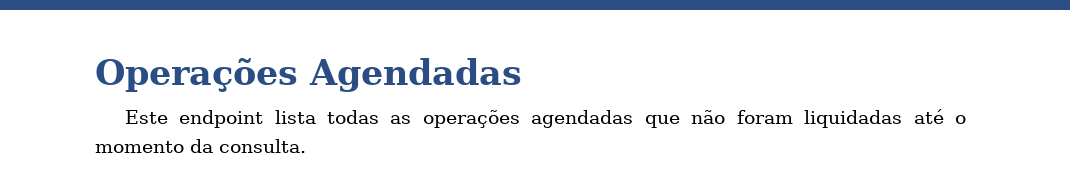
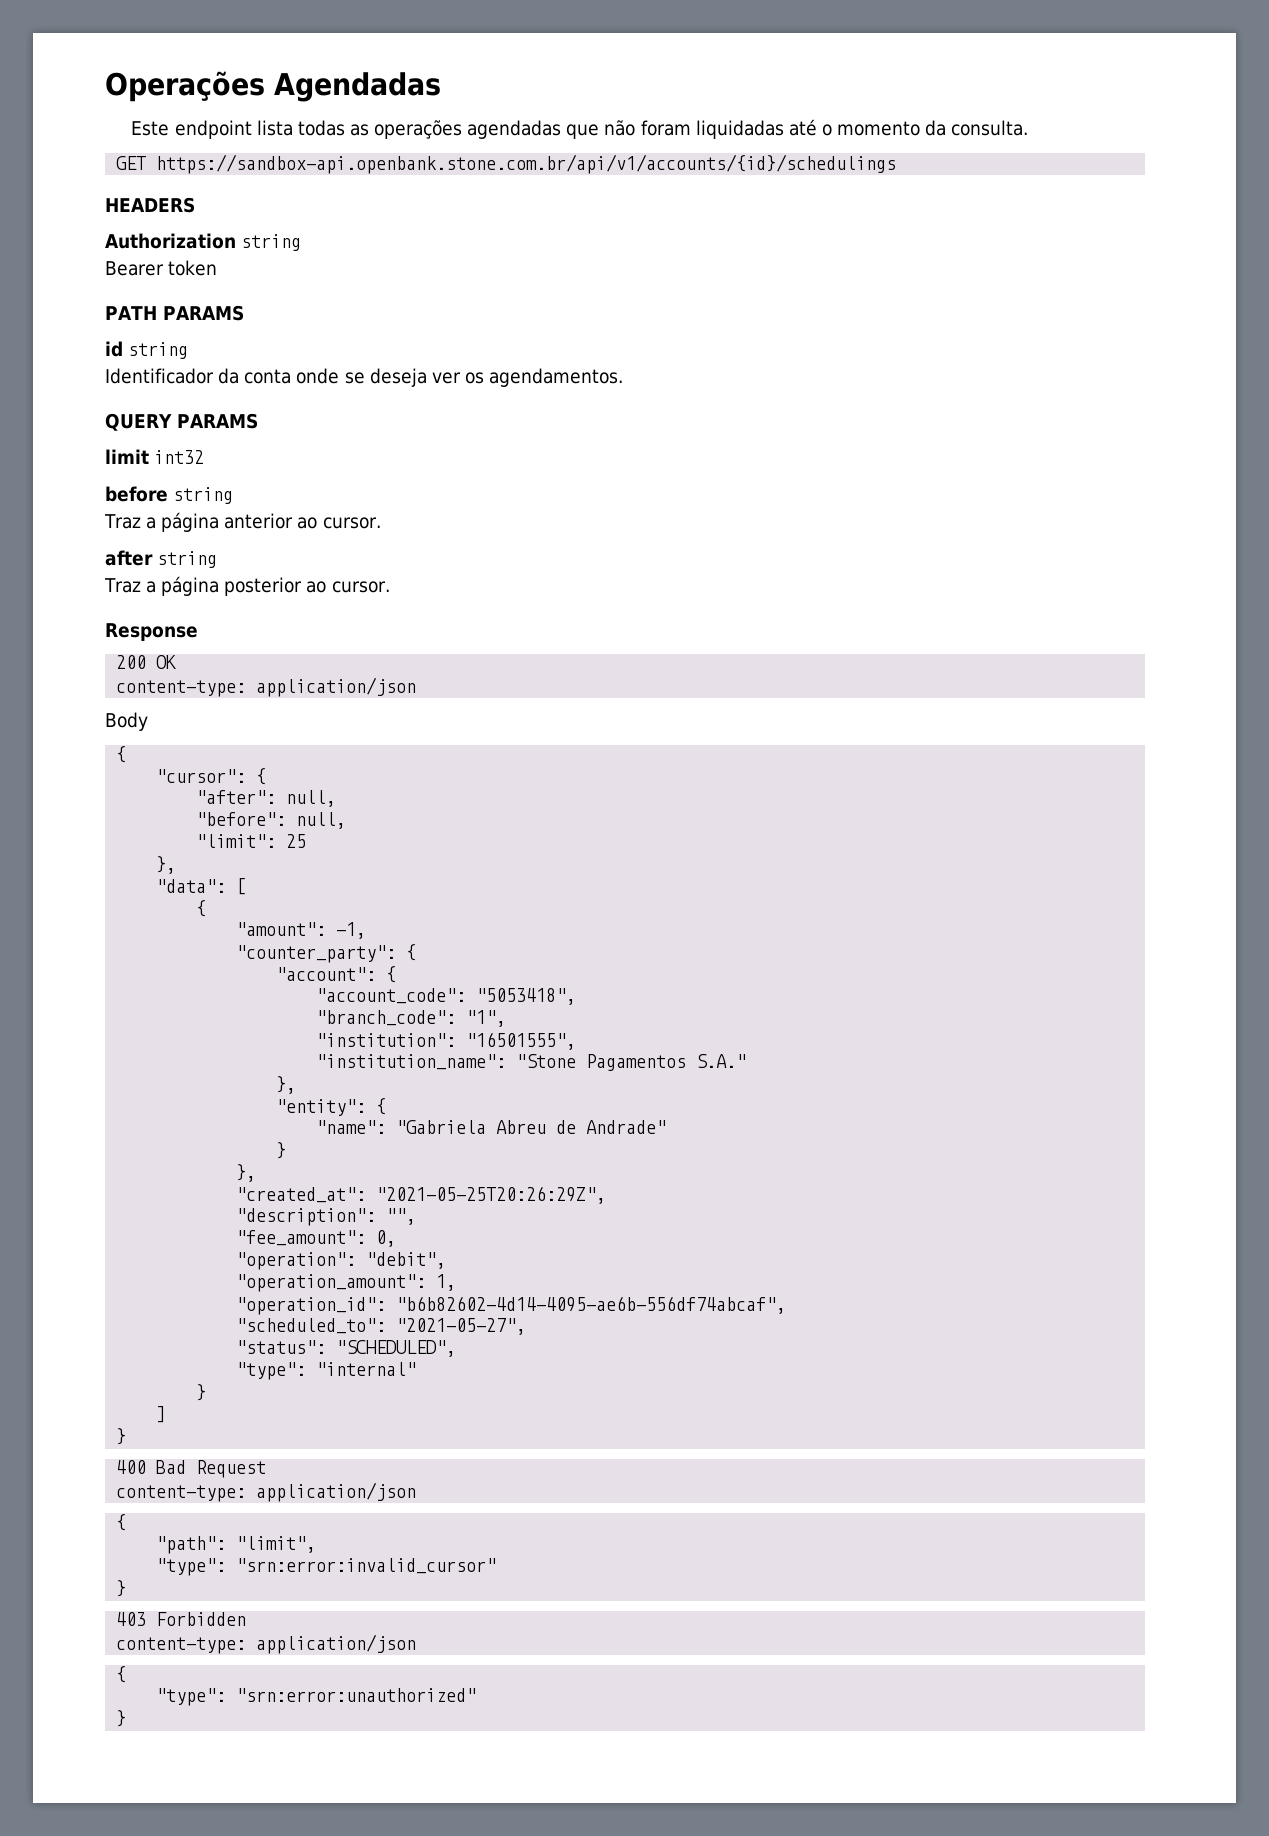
+ GET https://sandbox-api.openbank.stone.com.br/api/v1/accounts/{id}/schedulings
+ HEADERS
+ Authorization string
+ Bearer token
+ PATH PARAMS
+ id string
+ Identificador da conta onde se deseja ver os agendamentos.
+ QUERY PARAMS
+ limit int32
+ before string
+ Traz a página anterior ao cursor.
+ after string
+ Traz a página posterior ao cursor.
+ Response
+ 200 OK
+ content-type: application/json
+ Body
+ {
+ "cursor": {
+ "after": null,
+ "before": null,
+ "limit": 25
+ },
+ "data": [
+ {
+ "amount": -1,
+ "counter_party": {
+ "account": {
+ "account_code": "5053418",
+ "branch_code": "1",
+ "institution": "16501555",
+ "institution_name": "Stone Pagamentos S.A."
+ },
+ "entity": {
+ "name": "Gabriela Abreu de Andrade"
+ }
+ },
+ "created_at": "2021-05-25T20:26:29Z",
+ "description": "",
+ "fee_amount": 0,
+ "operation": "debit",
+ "operation_amount": 1,
+ "operation_id": "b6b82602-4d14-4095-ae6b-556df74abcaf",
+ "scheduled_to": "2021-05-27",
+ "status": "SCHEDULED",
+ "type": "internal"
+ }
+ ]
+ }
+ 400 Bad Request
+ content-type: application/json
+ {
+ "path": "limit",
+ "type": "srn:error:invalid_cursor"
+ }
+ 403 Forbidden
+ content-type: application/json
+ {
+ "type": "srn:error:unauthorized"
+ }

